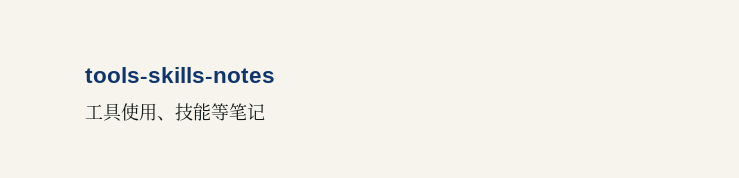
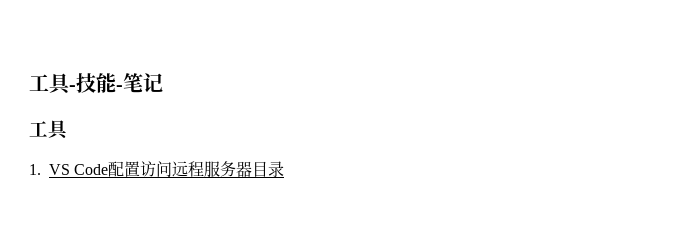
- tools-skills-notes
- 工具使用、技能等笔记
+ 工具-技能-笔记
+ 工具
+ 1. VS Code配置访问远程服务器目录

